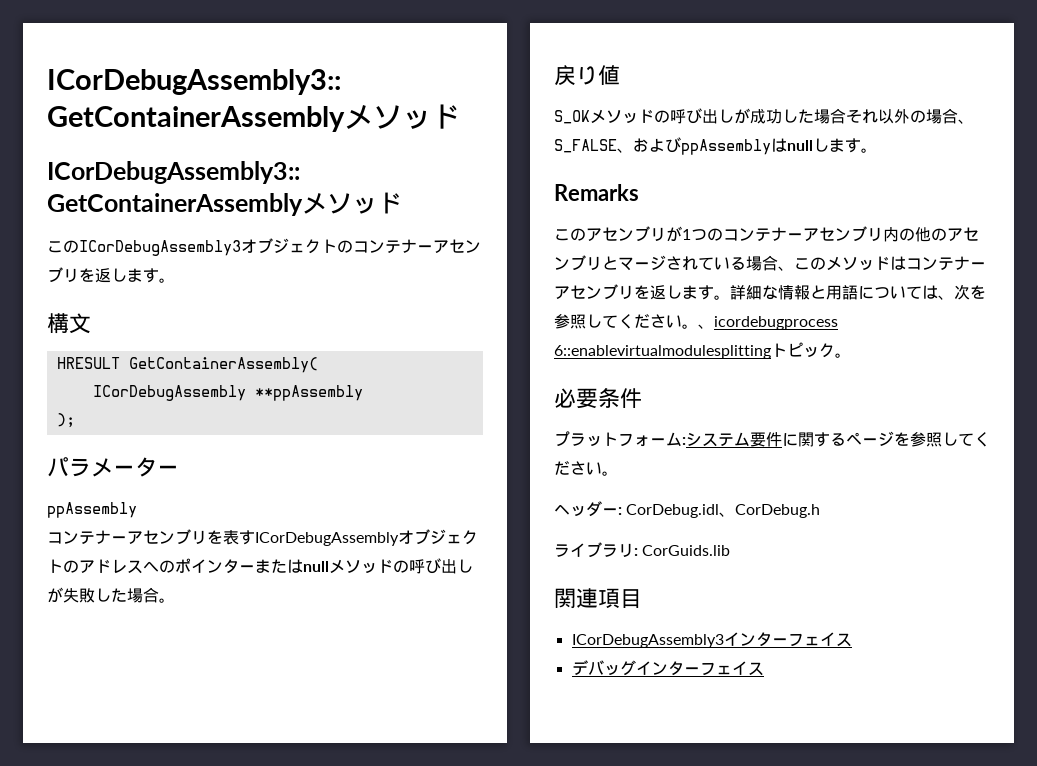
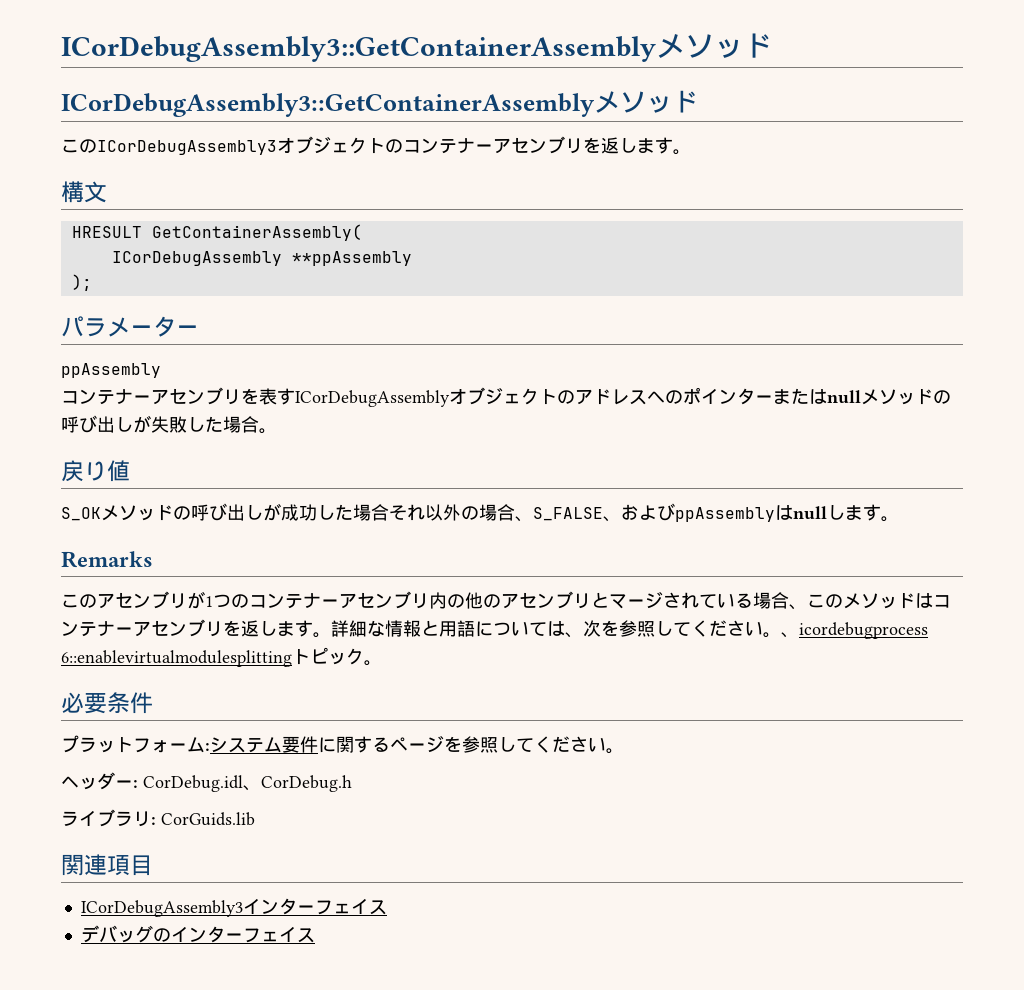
- デバッグインターフェイス
+ デバッグのインターフェイス

